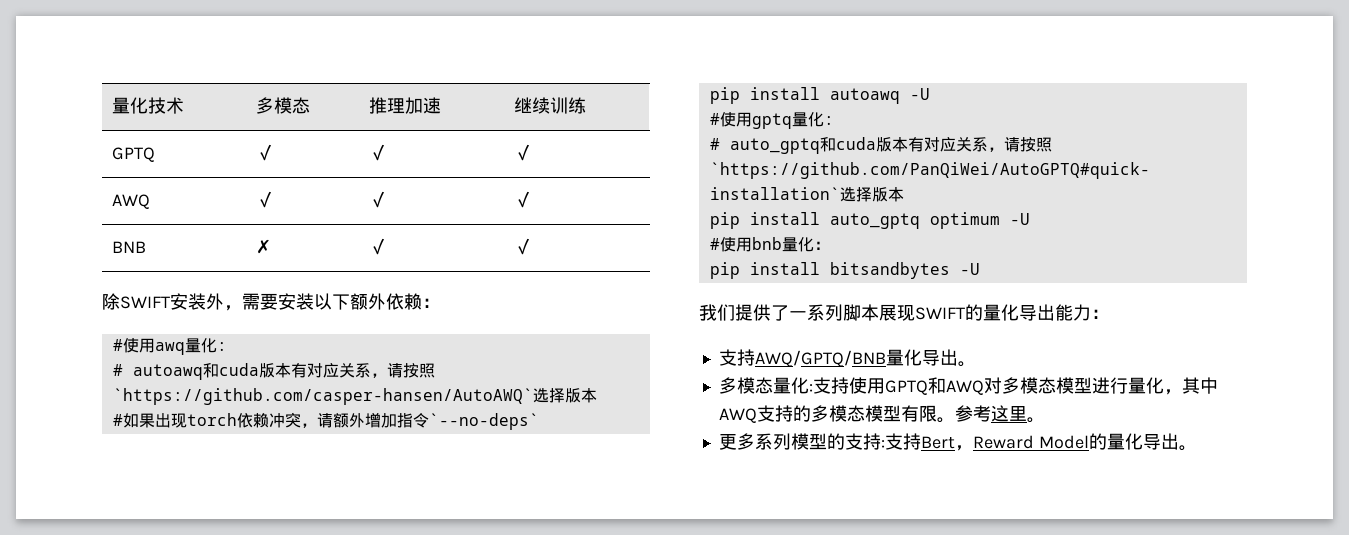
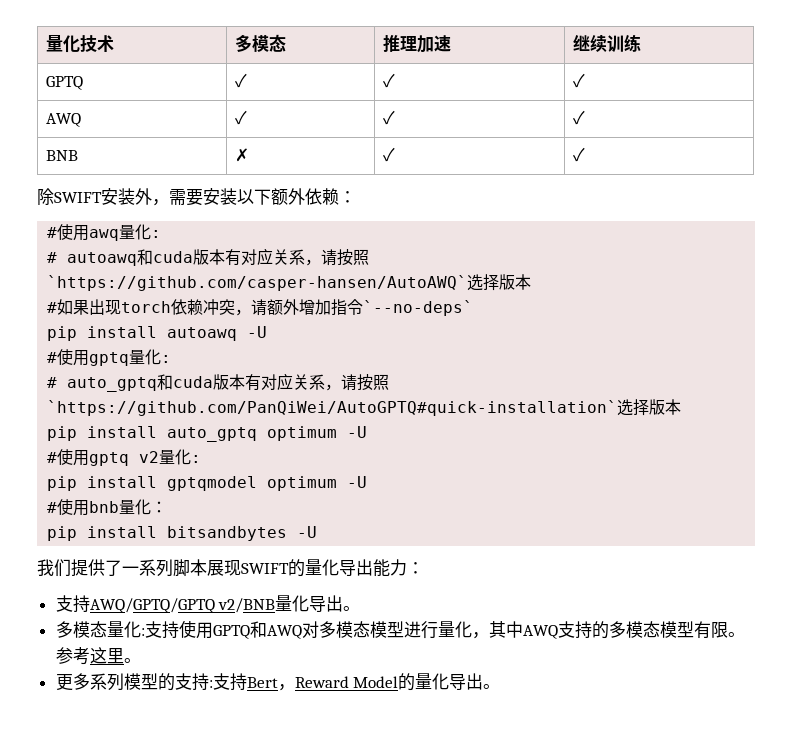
+ #使用gptq v2量化:
+ pip install gptqmodel optimum -U
- 支持AWQ/GPTQ/BNB量化导出。
+ 支持AWQ/GPTQ/GPTQ v2/BNB量化导出。

